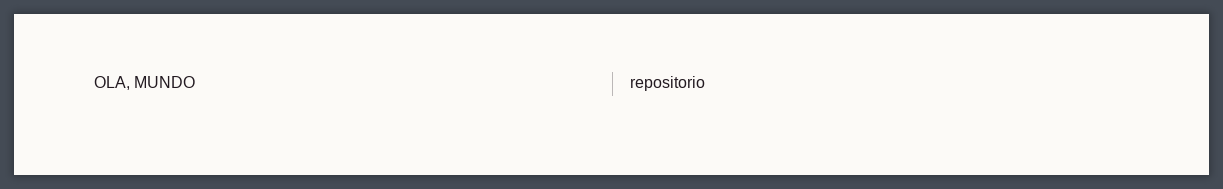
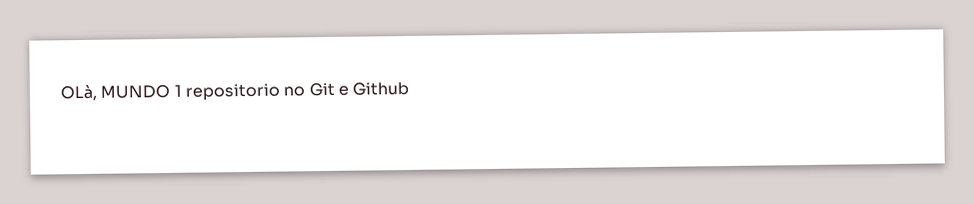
- OLA, MUNDO
- repositorio
+ OLà, MUNDO 1 repositorio no Git e Github

